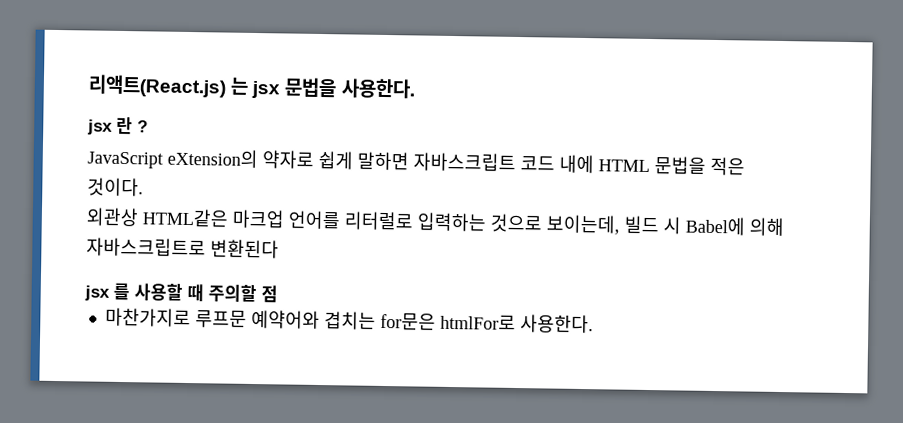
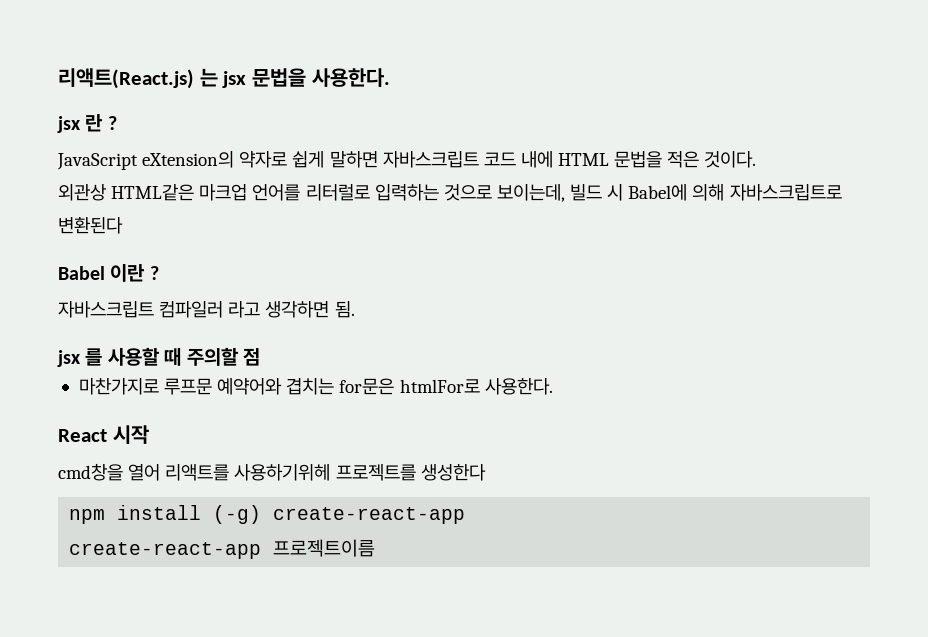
+ Babel 이란 ?
+ 자바스크립트 컴파일러 라고 생각하면 됨.
+ React 시작
+ cmd창을 열어 리액트를 사용하기위헤 프로젝트를 생성한다
+ npm install (-g) create-react-app
+ create-react-app 프로젝트이름

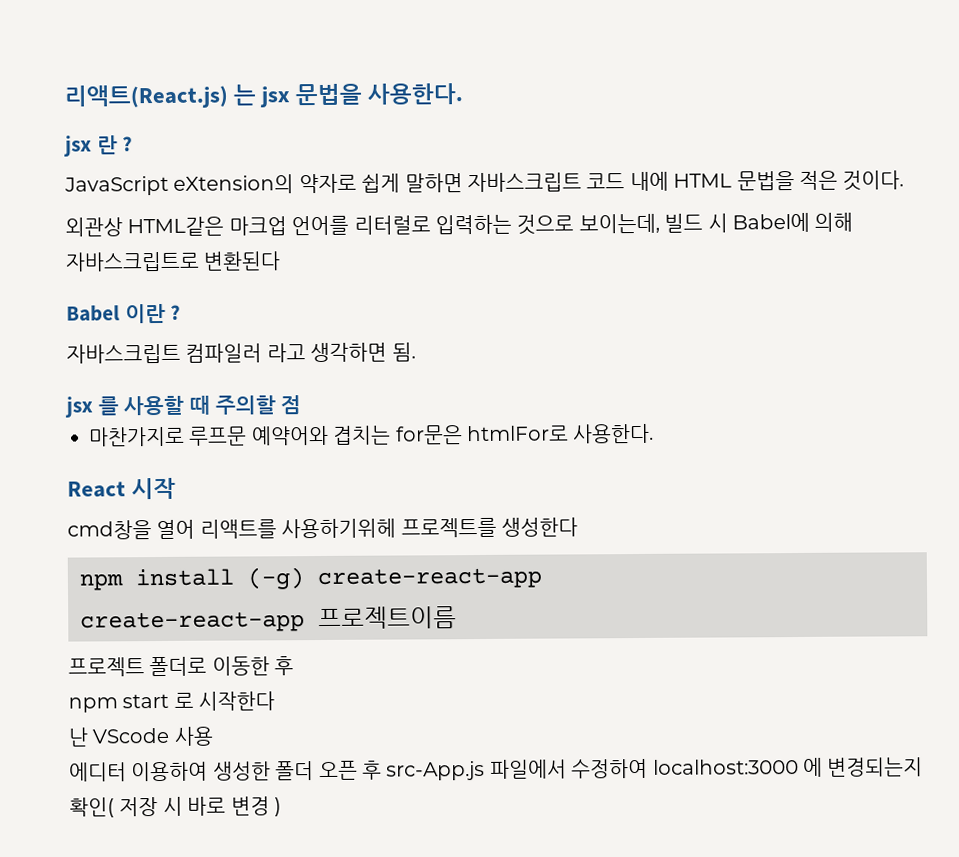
+ 프로젝트 폴더로 이동한 후
+ npm start 로 시작한다
+ 난 VScode 사용
+ 에디터 이용하여 생성한 폴더 오픈 후 src-App.js 파일에서 수정하여 localhost:3000 에 변경되는지 확인( 저장 시 바로 변경 )

